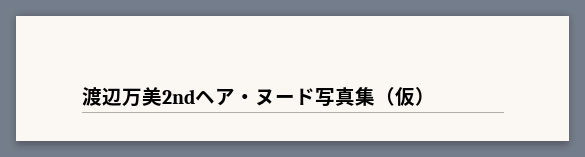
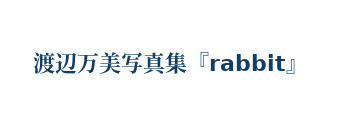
- 渡辺万美2ndヘア・ヌード写真集（仮）
+ 渡辺万美写真集『rabbit』

